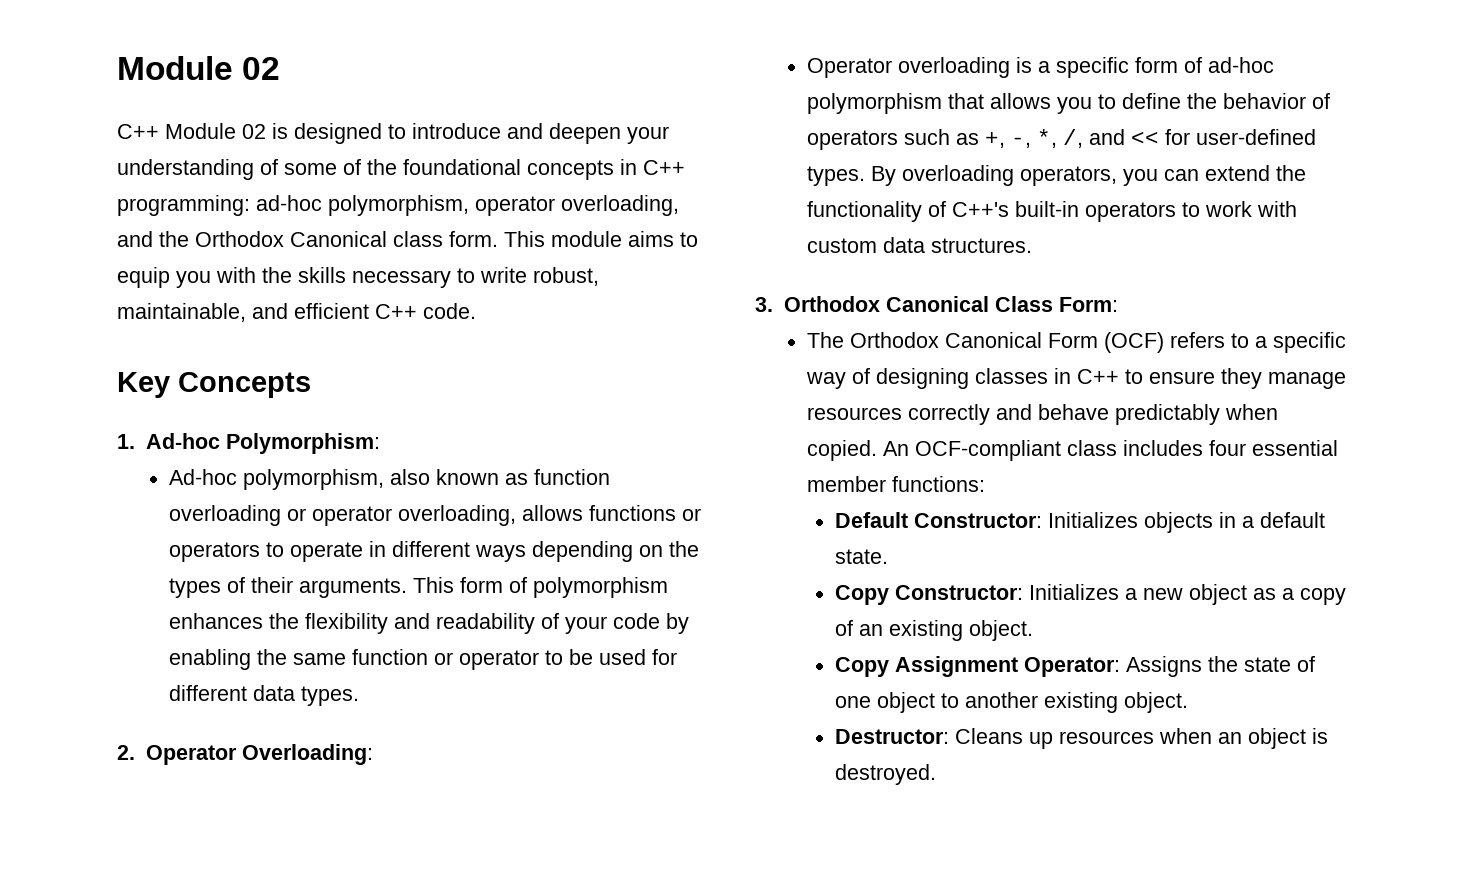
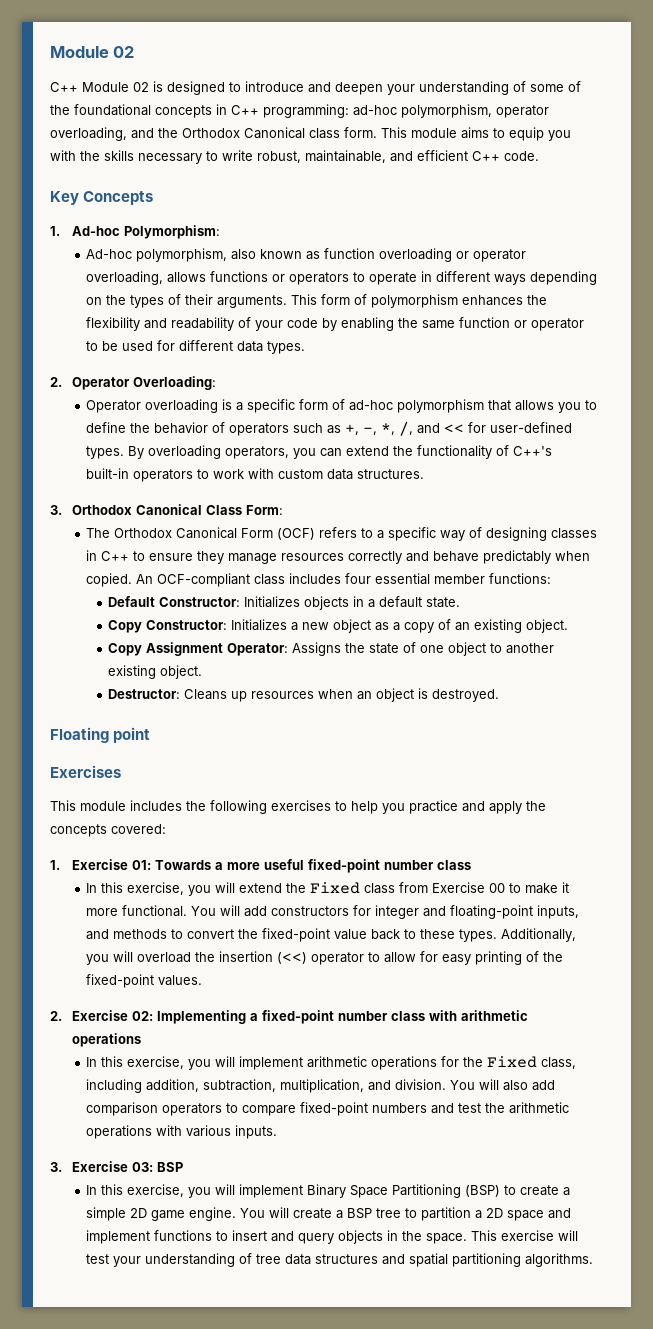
+ Floating point
+ Exercises
+ This module includes the following exercises to help you practice and apply the concepts covered:
+ 1. Exercise 01: Towards a more useful fixed-point number class
+ In this exercise, you will extend the Fixed class from Exercise 00 to make it more functional. You will add constructors for integer and floating-point inputs, and methods to convert the fixed-point value back to these types. Additionally, you will overload the insertion (<<) operator to allow for easy printing of the fixed-point values.
+ 2. Exercise 02: Implementing a fixed-point number class with arithmetic operations
+ In this exercise, you will implement arithmetic operations for the Fixed class, including addition, subtraction, multiplication, and division. You will also add comparison operators to compare fixed-point numbers and test the arithmetic operations with various inputs.
+ 3. Exercise 03: BSP
+ In this exercise, you will implement Binary Space Partitioning (BSP) to create a simple 2D game engine. You will create a BSP tree to partition a 2D space and implement functions to insert and query objects in the space. This exercise will test your understanding of tree data structures and spatial partitioning algorithms.

